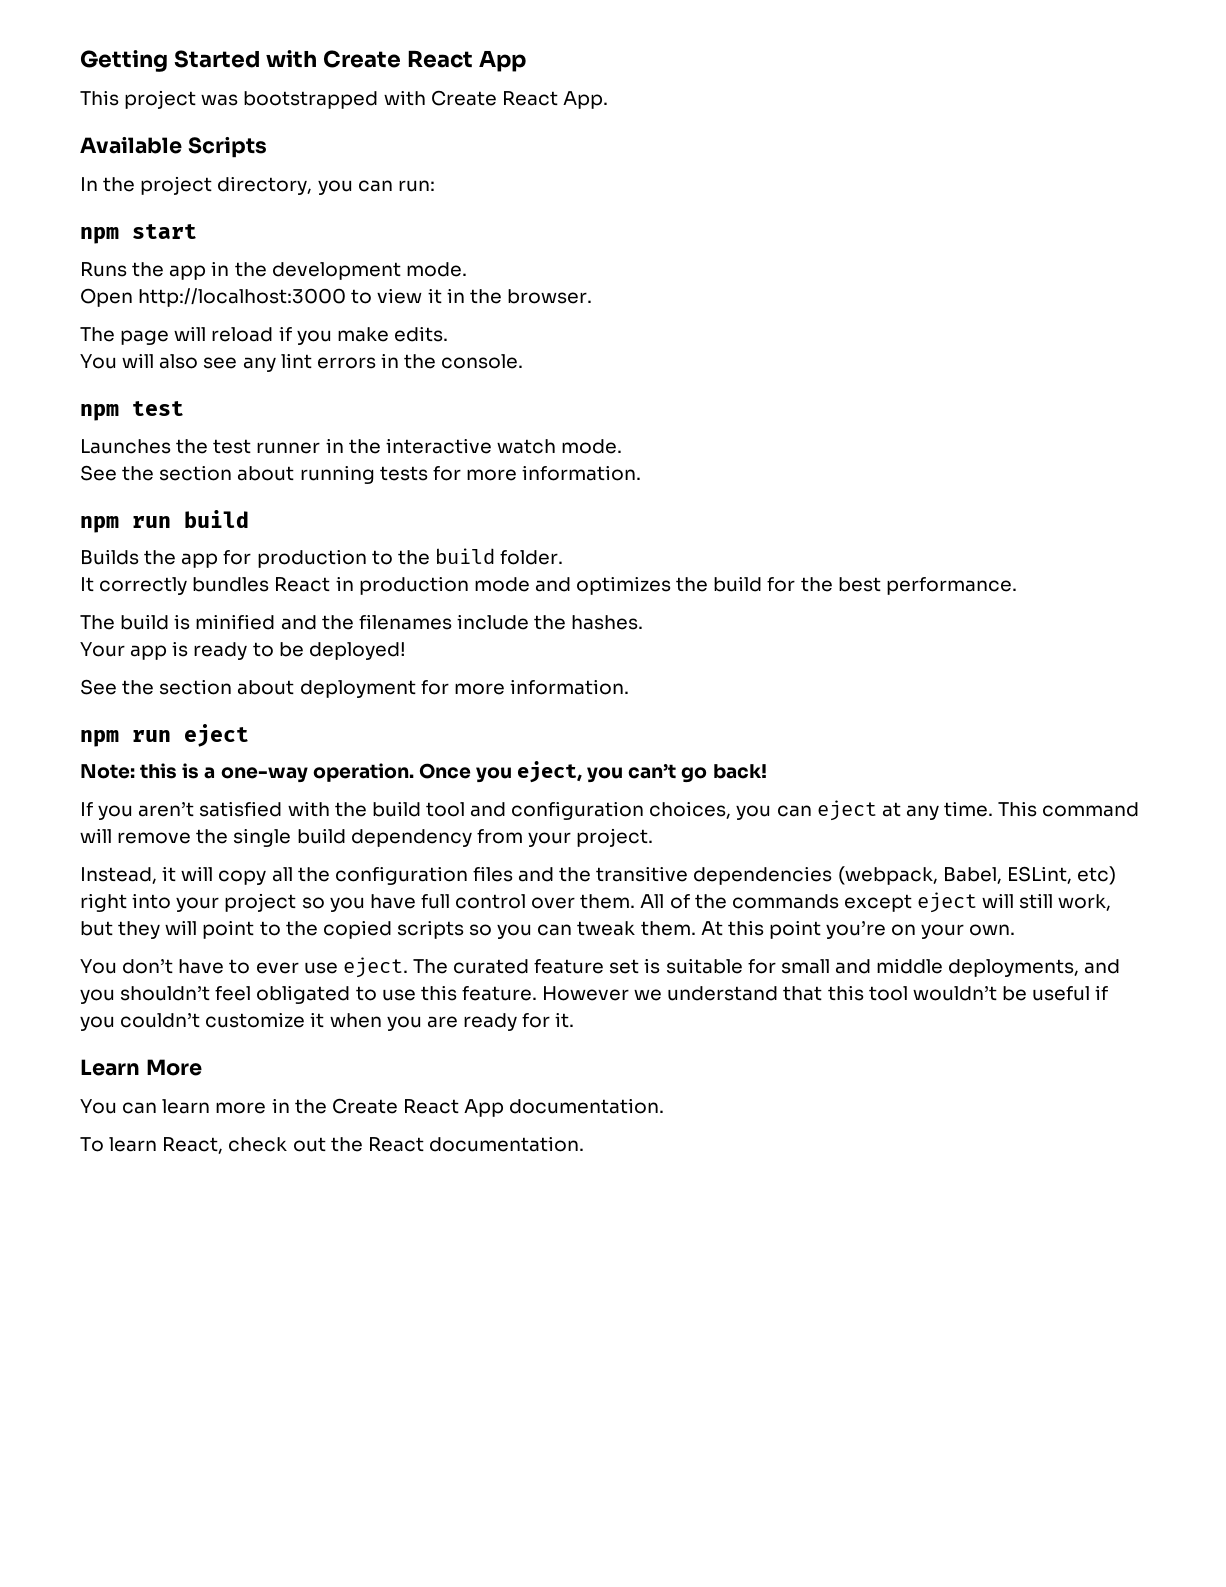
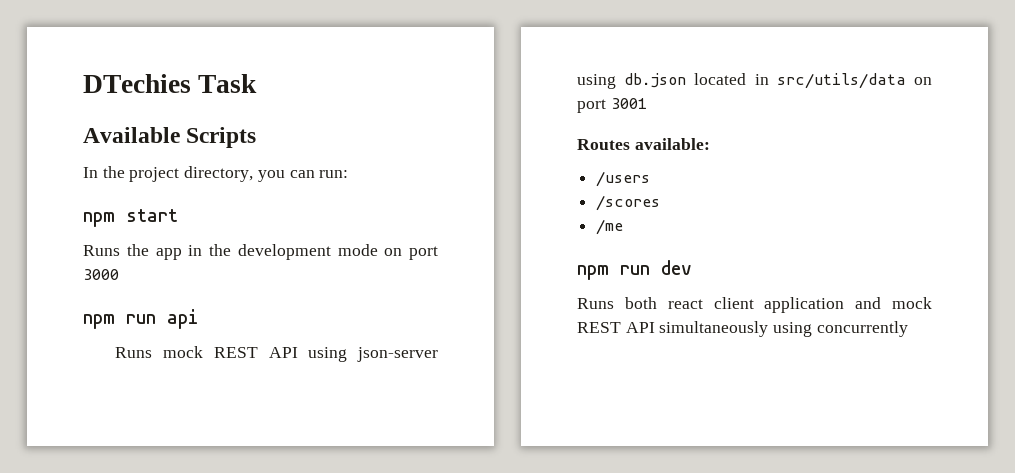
- Getting Started with Create React App
- This project was bootstrapped with Create React App.
+ DTechies Task
- Runs the app in the development mode.
- Open http://localhost:3000 to view it in the browser.
- The page will reload if you make edits.
- You will also see any lint errors in the console.
- npm test
- Launches the test runner in the interactive watch mode.
- See the section about running tests for more information.
- npm run build
- Builds the app for production to the build folder.
- It correctly bundles React in production mode and optimizes the build for the best performance.
- The build is minified and the filenames include the hashes.
- Your app is ready to be deployed!
- See the section about deployment for more information.
- npm run eject
- Note: this is a one-way operation. Once you eject, you can’t go back!
- If you aren’t satisfied with the build tool and configuration choices, you can eject at any time. This command will remove the single build dependency from your project.
- Instead, it will copy all the configuration files and the transitive dependencies (webpack, Babel, ESLint, etc) right into your project so you have full control over them. All of the commands except eject will still work, but they will point to the copied scripts so you can tweak them. At this point you’re on your own.
- You don’t have to ever use eject. The curated feature set is suitable for small and middle deployments, and you shouldn’t feel obligated to use this feature. However we understand that this tool wouldn’t be useful if you couldn’t customize it when you are ready for it.
- Learn More
- You can learn more in the Create React App documentation.
- To learn React, check out the React documentation.
+ Runs the app in the development mode on port 3000
+ npm run api
+ Runs mock REST API using json-server using db.json located in src/utils/data on port 3001
+ Routes available:
+ /users
+ /scores
+ /me
+ npm run dev
+ Runs both react client application and mock REST API simultaneously using concurrently

